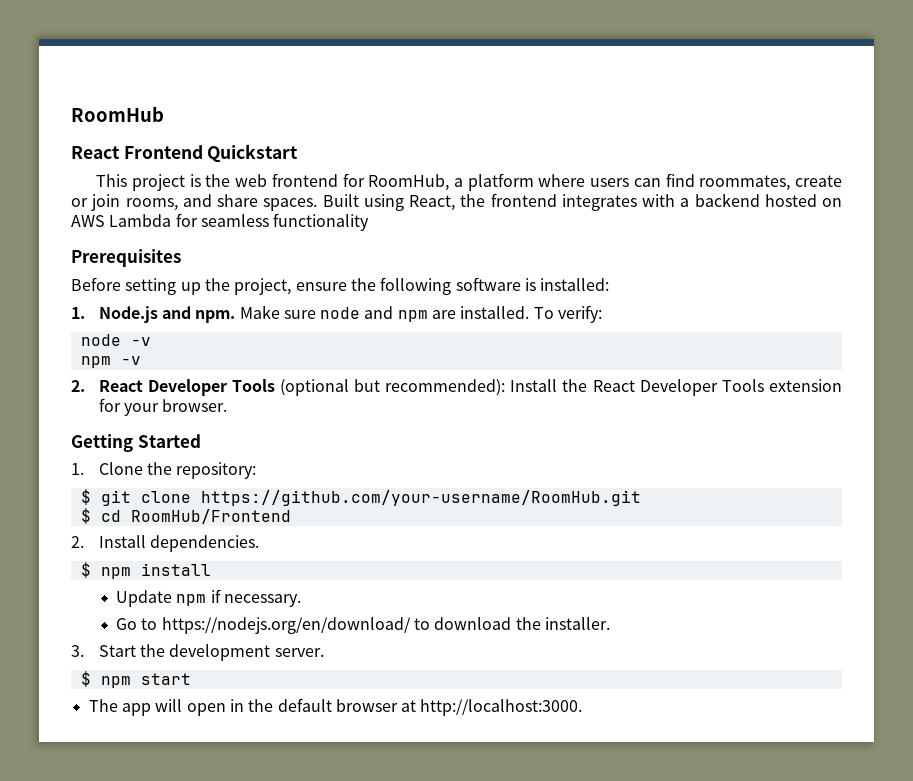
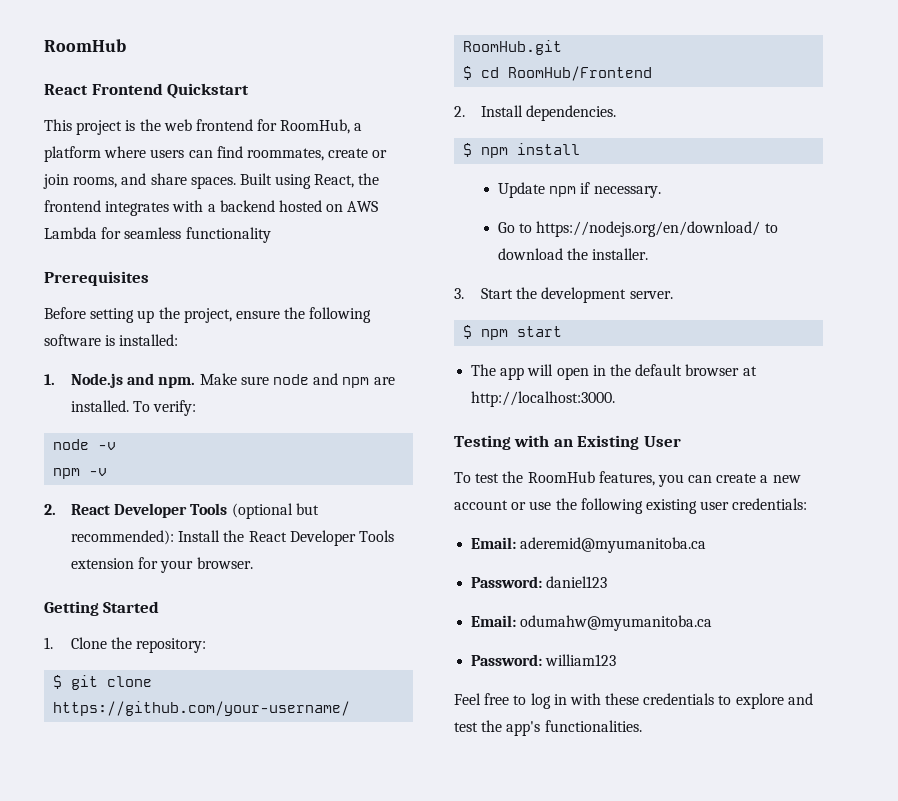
+ Testing with an Existing User
+ To test the RoomHub features, you can create a new account or use the following existing user credentials:
+ Email: aderemid@myumanitoba.ca
+ Password: daniel123
+ Email: odumahw@myumanitoba.ca
+ Password: william123
+ Feel free to log in with these credentials to explore and test the app's functionalities.

